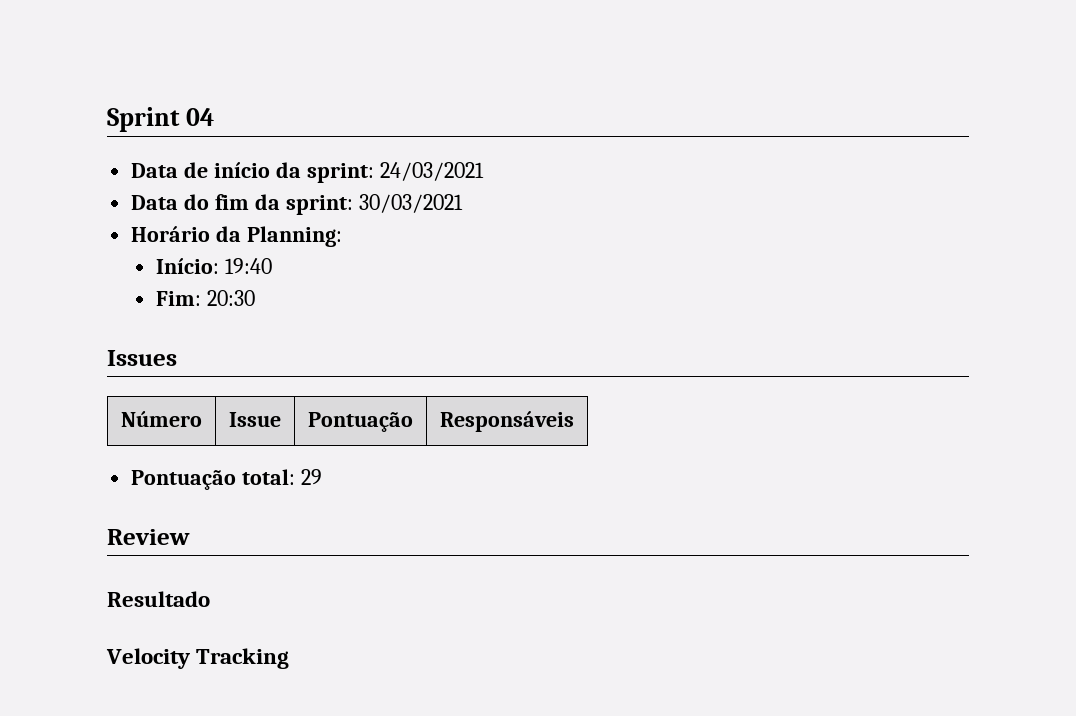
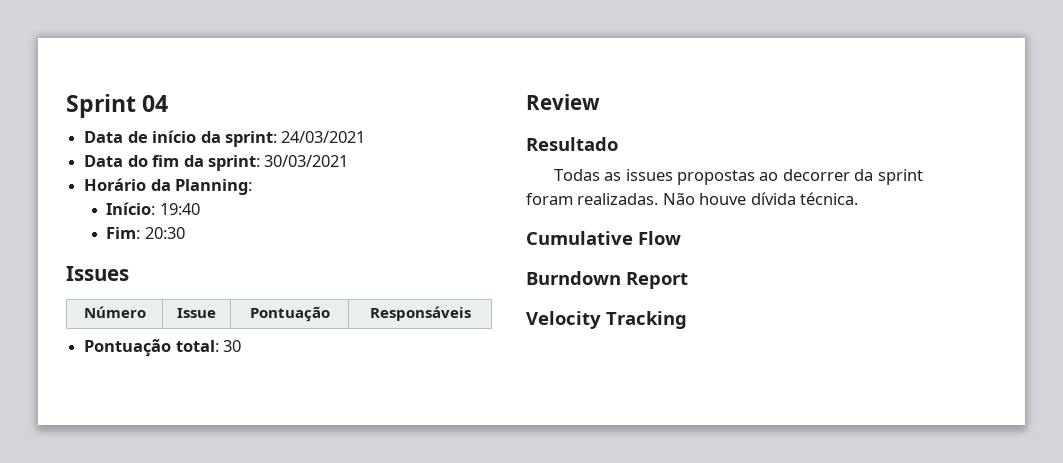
- Pontuação total: 29
+ Pontuação total: 30
+ Todas as issues propostas ao decorrer da sprint foram realizadas. Não houve dívida técnica.
+ Cumulative Flow
+ Burndown Report

